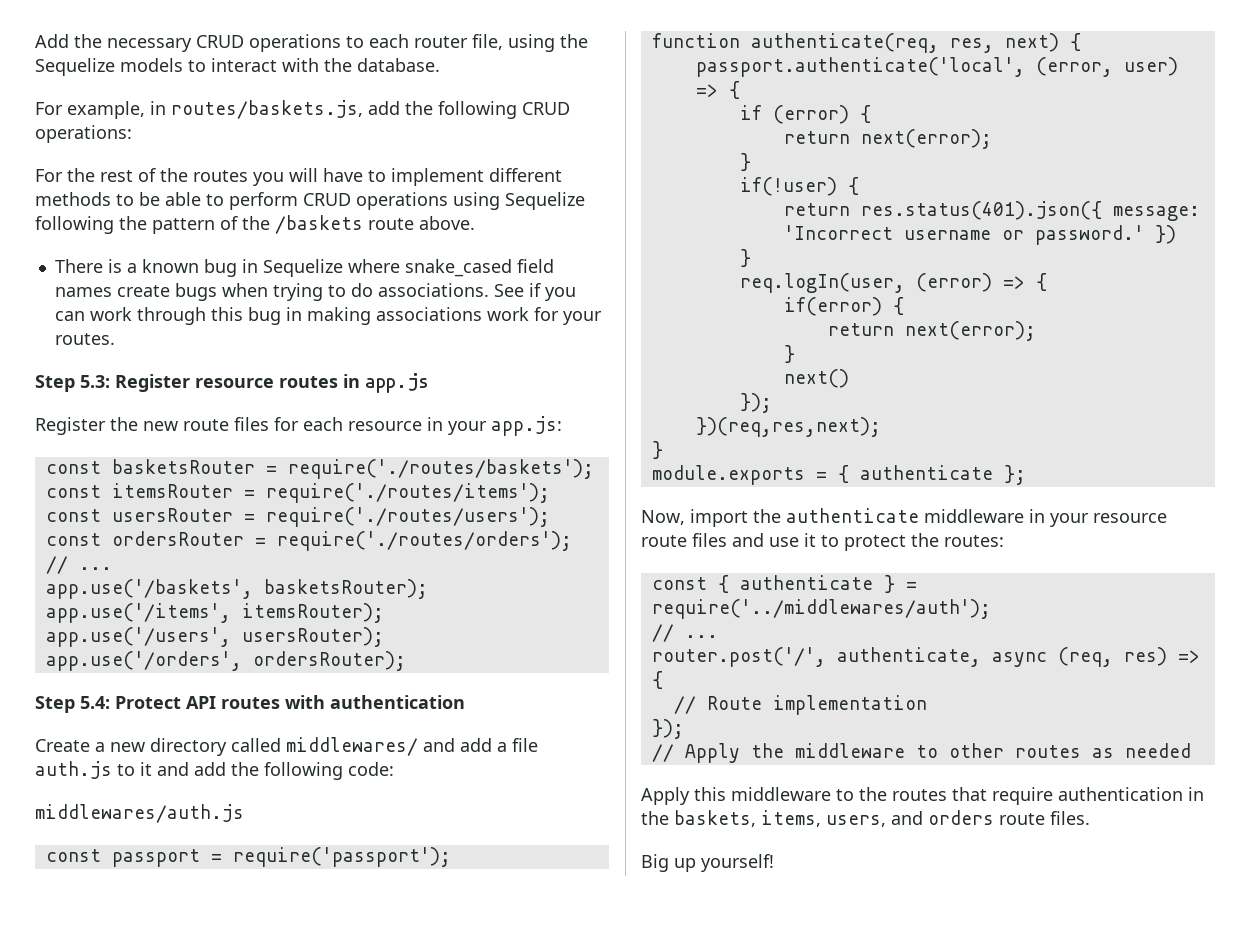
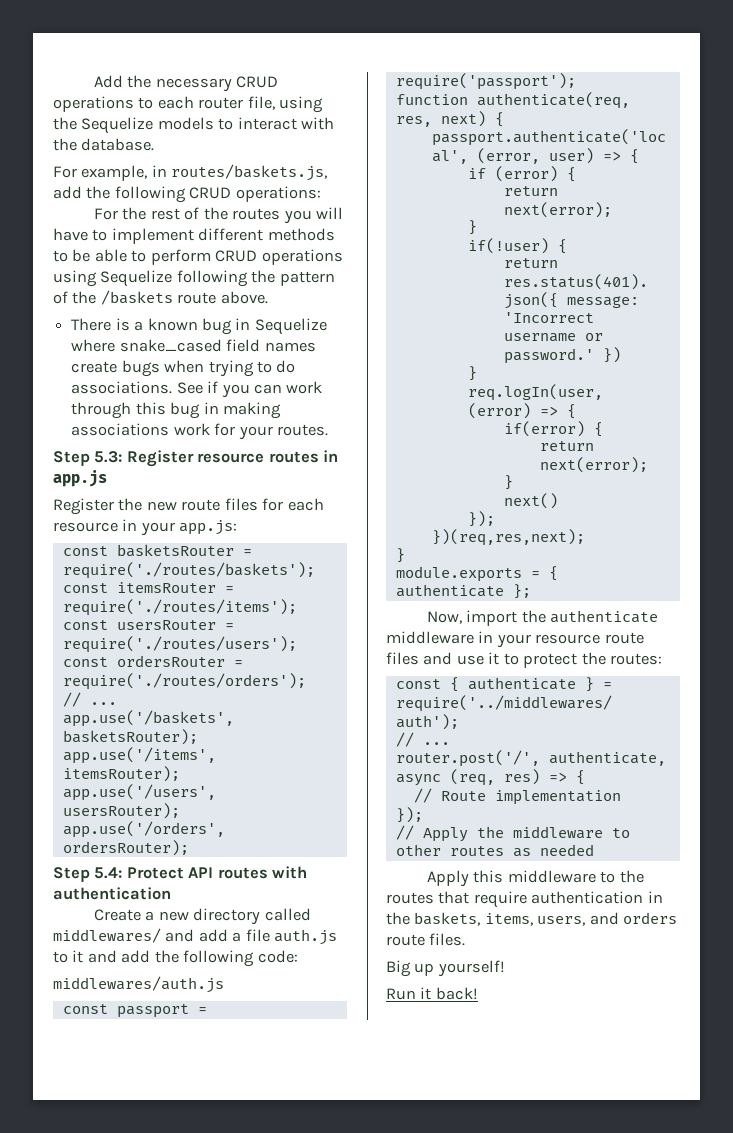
+ Run it back!

